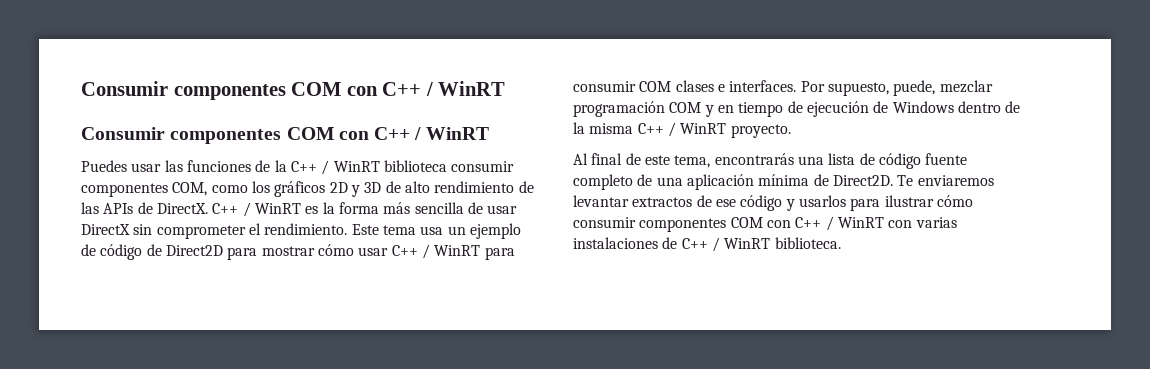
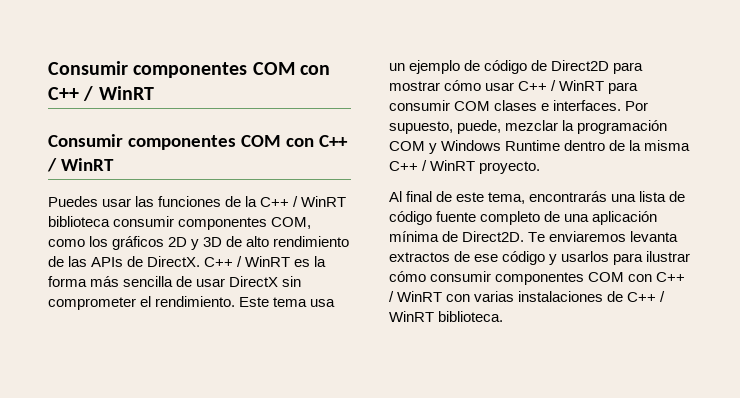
- Por supuesto, puede, mezclar programación COM y en tiempo de ejecución de Windows dentro de la misma C++ / WinRT proyecto.
+ Por supuesto, puede, mezclar la programación COM y Windows Runtime dentro de la misma C++ / WinRT proyecto.
- Te enviaremos levantar extractos de ese código y usarlos para ilustrar cómo consumir componentes COM con C++ / WinRT con varias instalaciones de C++ / WinRT biblioteca.
+ Te enviaremos levanta extractos de ese código y usarlos para ilustrar cómo consumir componentes COM con C++ / WinRT con varias instalaciones de C++ / WinRT biblioteca.

